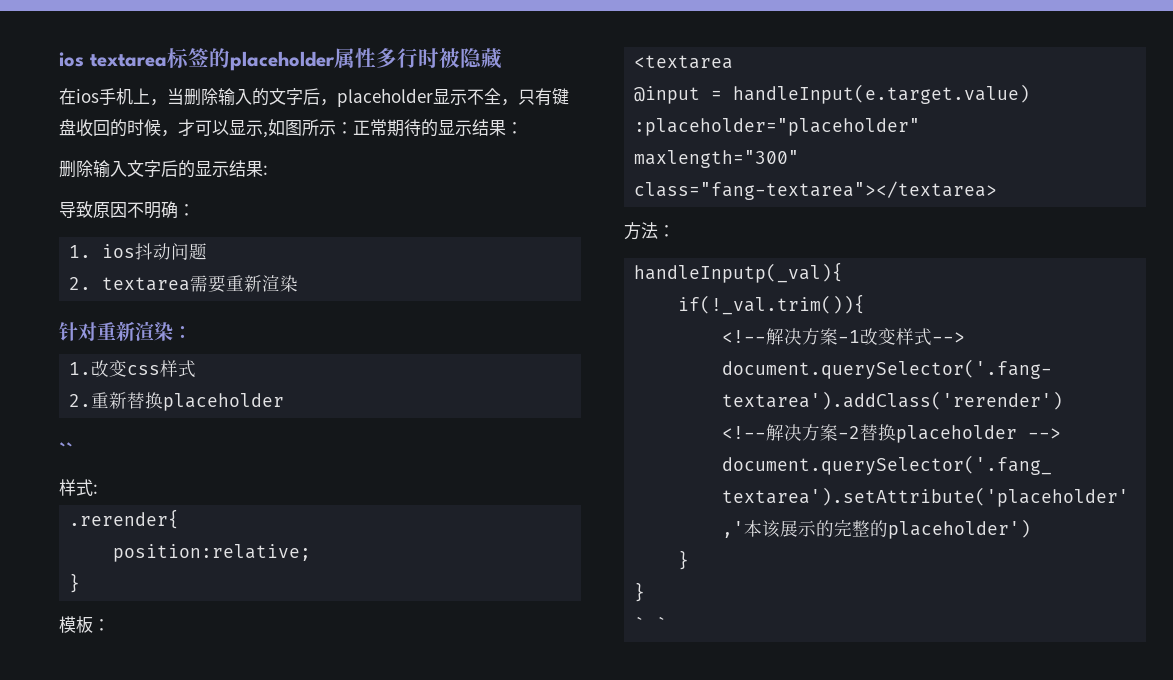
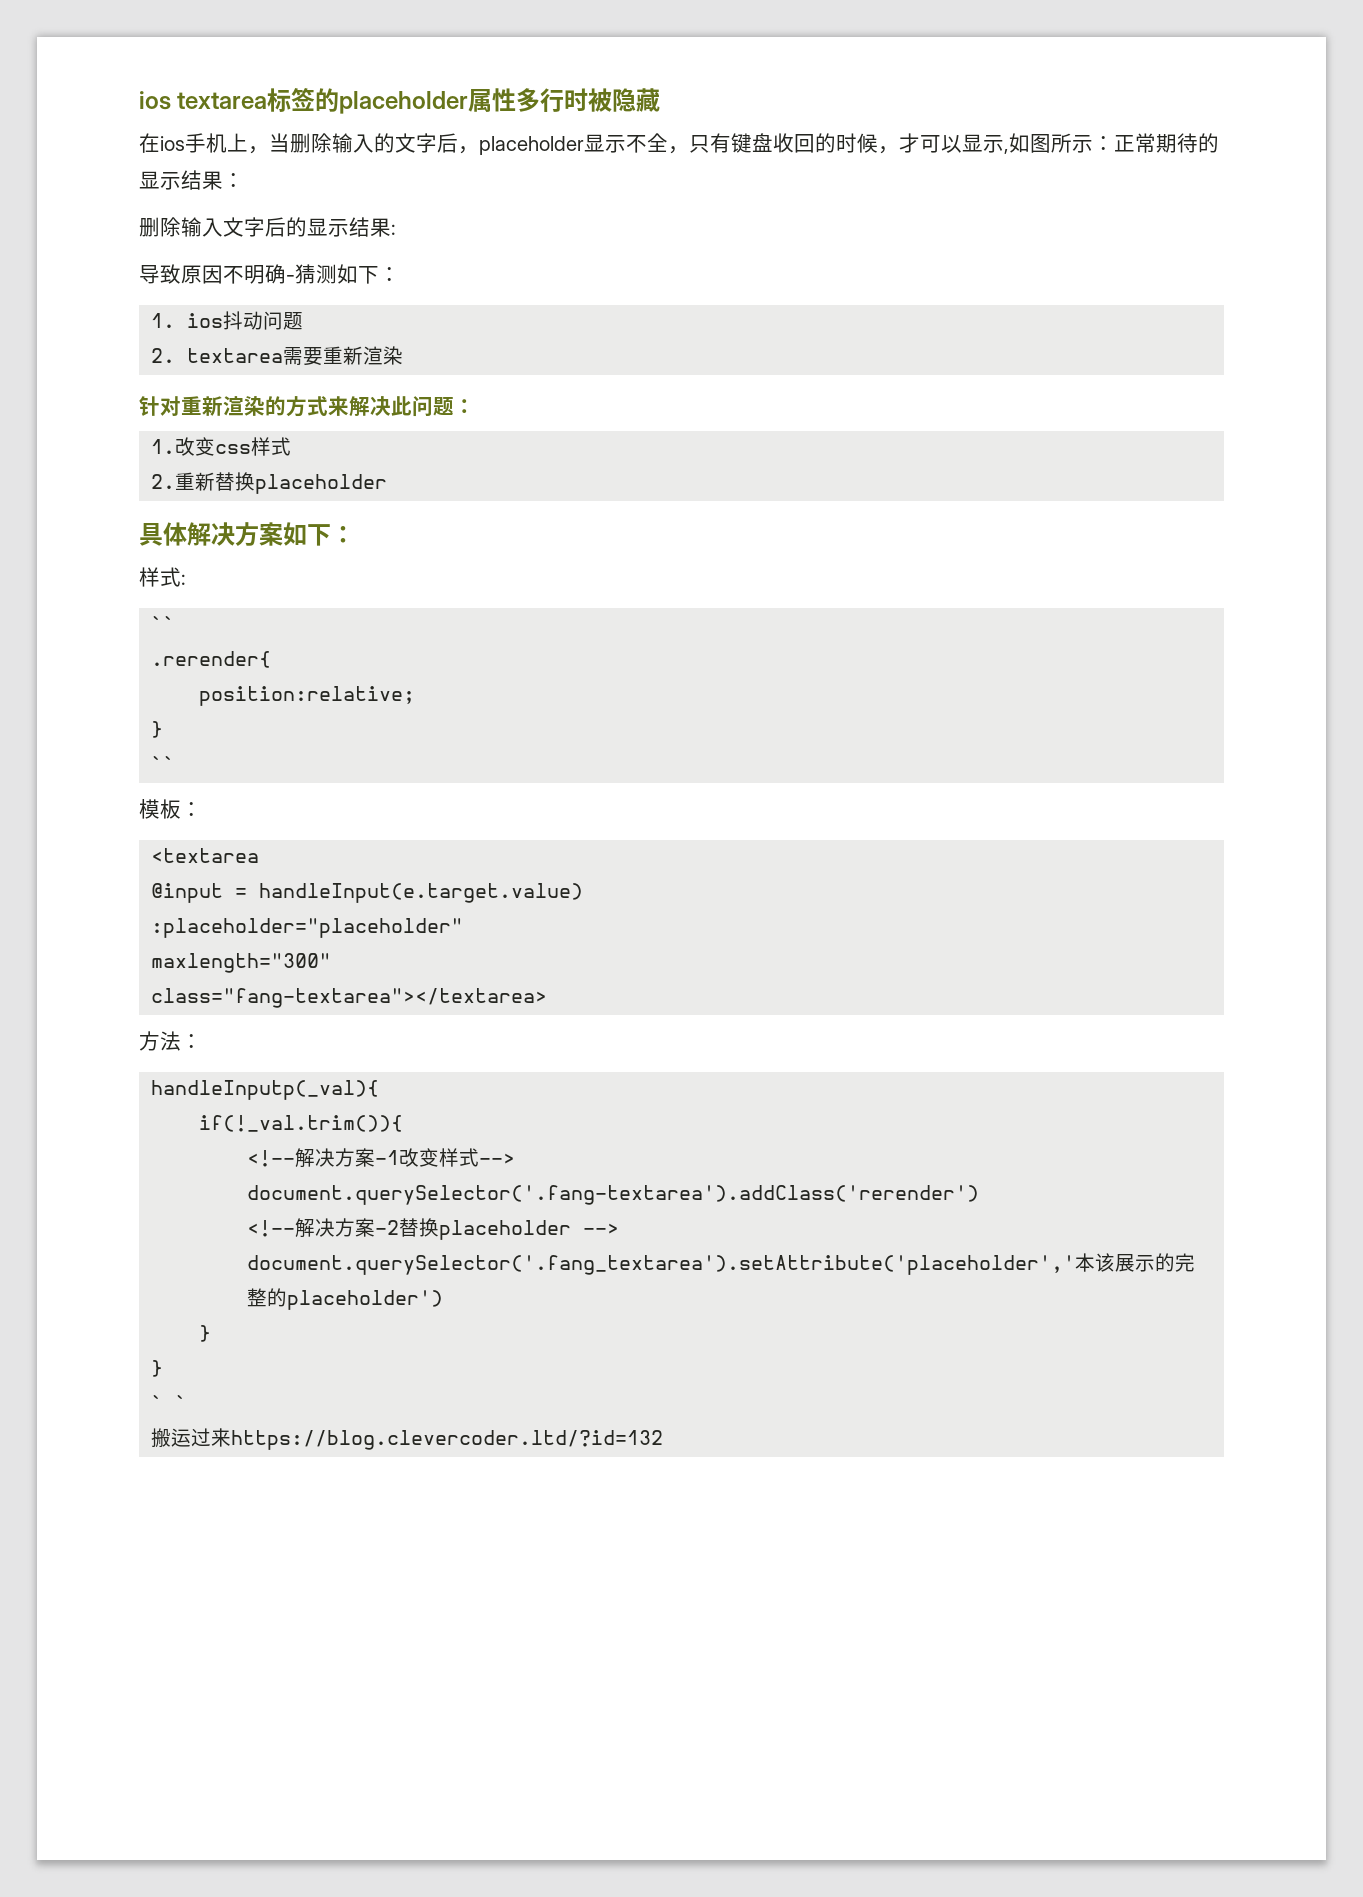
- 导致原因不明确：
+ 导致原因不明确-猜测如下：
- 针对重新渲染：
+ 针对重新渲染的方式来解决此问题：
- ``
+ 具体解决方案如下：
  样式:
+ ``
  position:relative;
  }
+ ``
+ 搬运过来https://blog.clevercoder.ltd/?id=132

